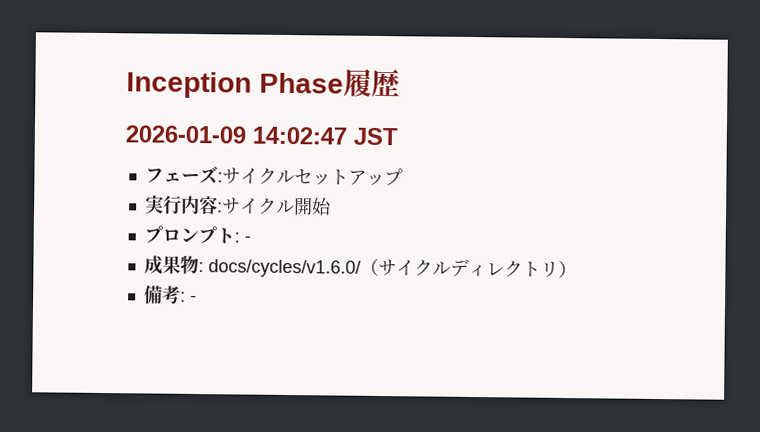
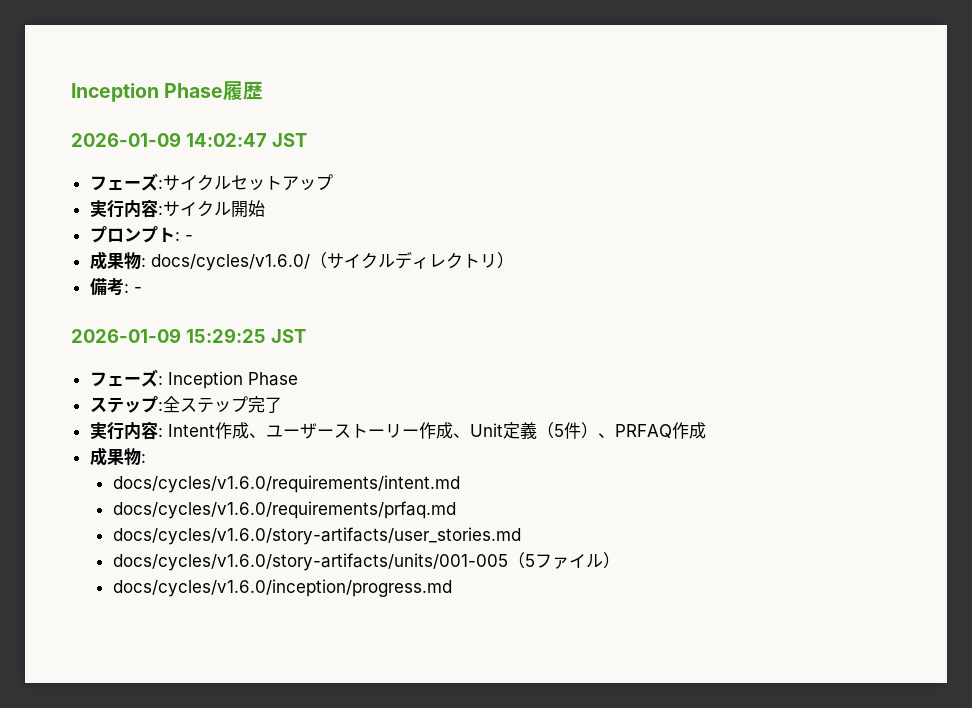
+ 2026-01-09 15:29:25 JST
+ フェーズ: Inception Phase
+ ステップ:全ステップ完了
+ 実行内容: Intent作成、ユーザーストーリー作成、Unit定義（5件）、PRFAQ作成
+ 成果物:
+ docs/cycles/v1.6.0/requirements/intent.md
+ docs/cycles/v1.6.0/requirements/prfaq.md
+ docs/cycles/v1.6.0/story-artifacts/user_stories.md
+ docs/cycles/v1.6.0/story-artifacts/units/001-005（5ファイル）
+ docs/cycles/v1.6.0/inception/progress.md

